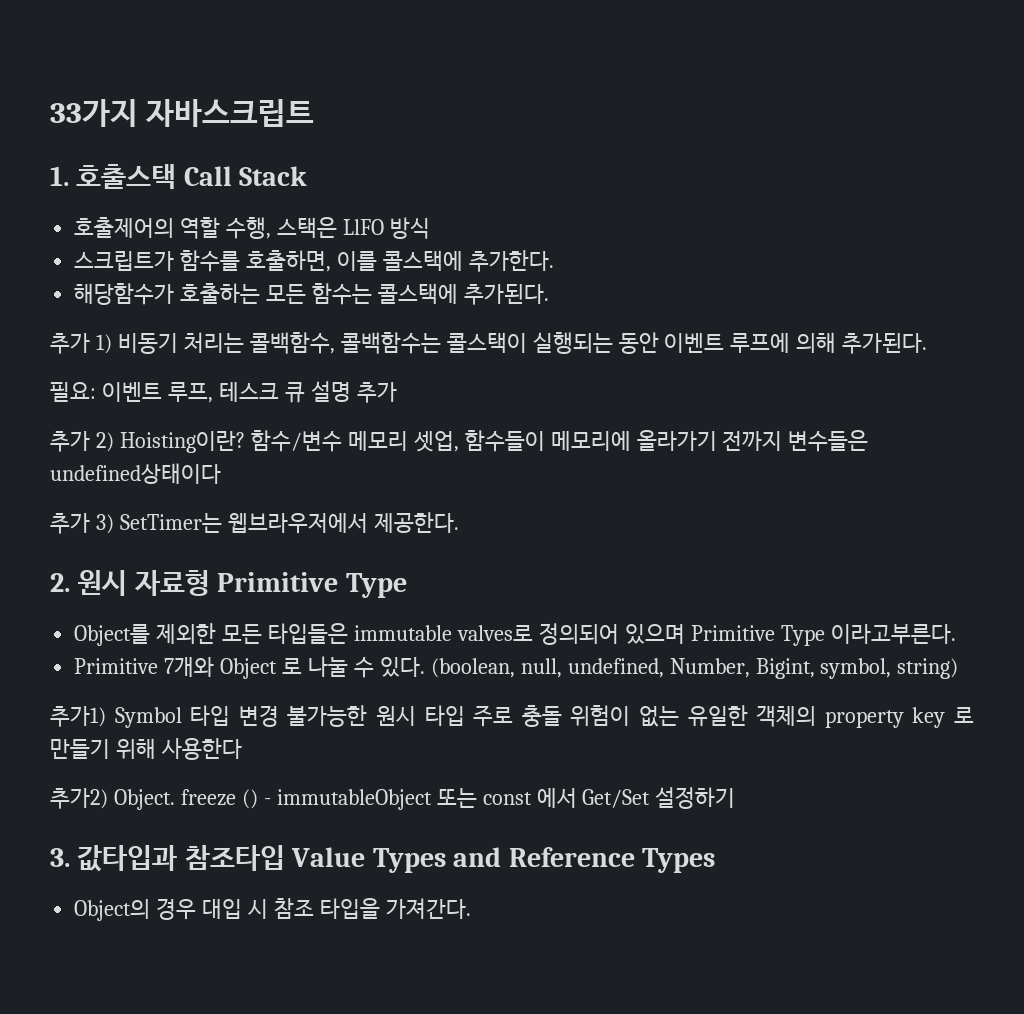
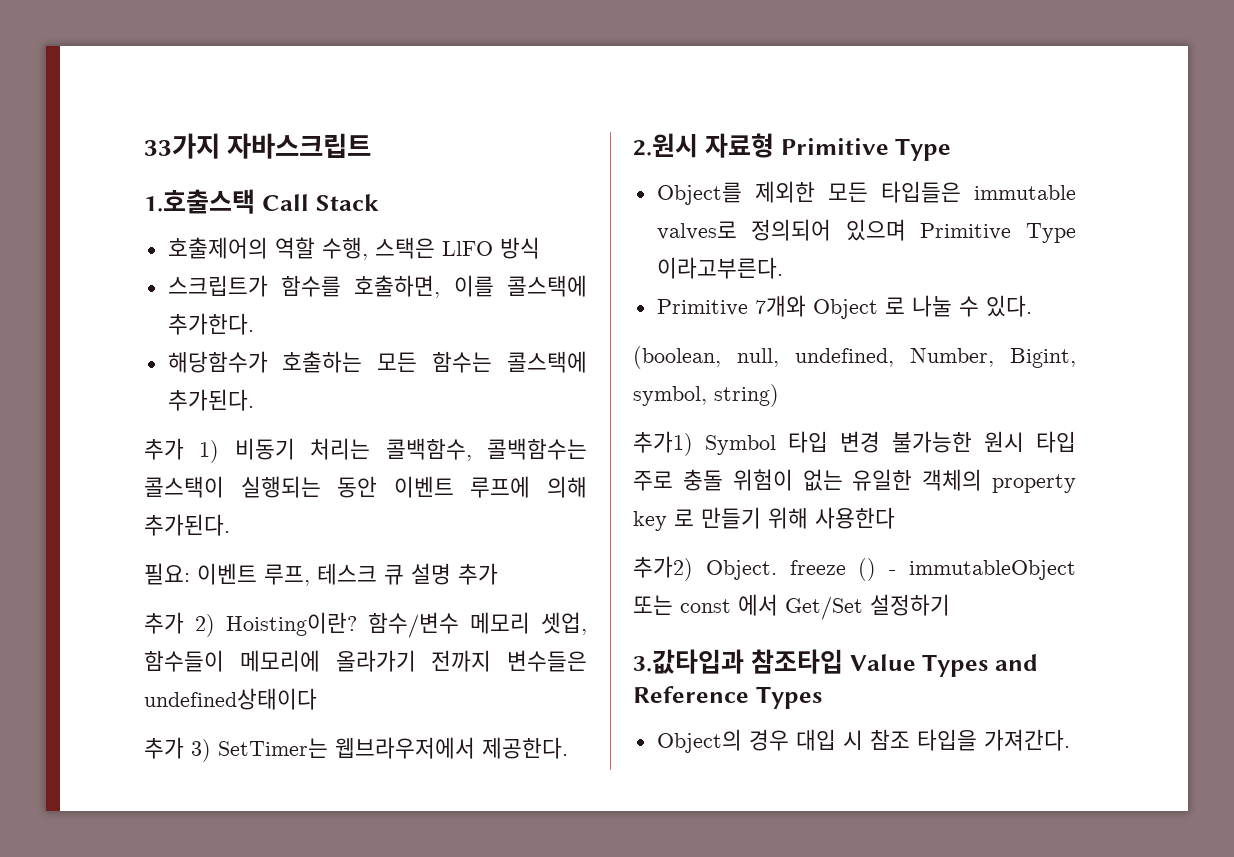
- 1. 호출스택 Call Stack
+ 1.호출스택 Call Stack
- 2. 원시 자료형 Primitive Type
+ 2.원시 자료형 Primitive Type
- Primitive 7개와 Object 로 나눌 수 있다. (boolean, null, undefined, Number, Bigint, symbol, string)
+ Primitive 7개와 Object 로 나눌 수 있다.
+ (boolean, null, undefined, Number, Bigint, symbol, string)
- 3. 값타입과 참조타입 Value Types and Reference Types
+ 3.값타입과 참조타입 Value Types and Reference Types

